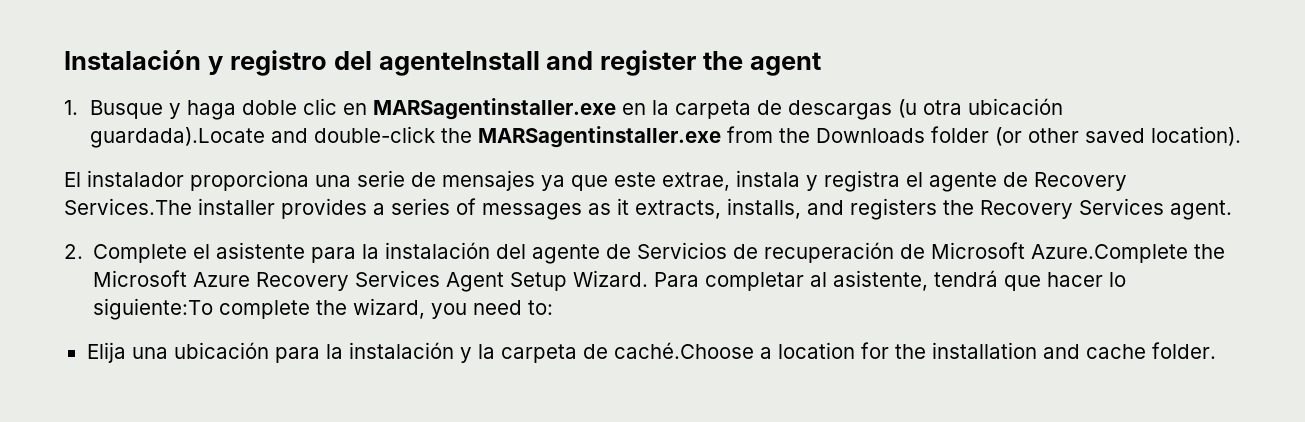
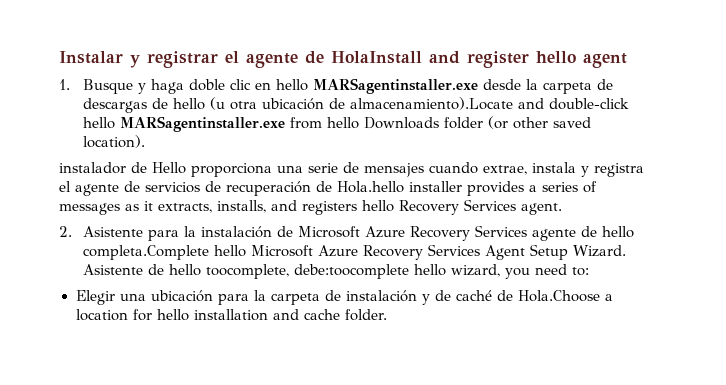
- Instalación y registro del agenteInstall and register the agent
+ Instalar y registrar el agente de HolaInstall and register hello agent
- 1. Busque y haga doble clic en MARSagentinstaller.exe en la carpeta de descargas (u otra ubicación guardada).Locate and double-click the MARSagentinstaller.exe from the Downloads folder (or other saved location).
+ 1. Busque y haga doble clic en hello MARSagentinstaller.exe desde la carpeta de descargas de hello (u otra ubicación de almacenamiento).Locate and double-click hello MARSagentinstaller.exe from hello Downloads folder (or other saved location).
- El instalador proporciona una serie de mensajes ya que este extrae, instala y registra el agente de Recovery Services.The installer provides a series of messages as it extracts, installs, and registers the Recovery Services agent.
+ instalador de Hello proporciona una serie de mensajes cuando extrae, instala y registra el agente de servicios de recuperación de Hola.hello installer provides a series of messages as it extracts, installs, and registers hello Recovery Services agent.
- 2. Complete el asistente para la instalación del agente de Servicios de recuperación de Microsoft Azure.Complete the Microsoft Azure Recovery Services Agent Setup Wizard.
+ 2. Asistente para la instalación de Microsoft Azure Recovery Services agente de hello completa.Complete hello Microsoft Azure Recovery Services Agent Setup Wizard.
- Para completar al asistente, tendrá que hacer lo siguiente:To complete the wizard, you need to:
+ Asistente de hello toocomplete, debe:toocomplete hello wizard, you need to:
- Elija una ubicación para la instalación y la carpeta de caché.Choose a location for the installation and cache folder.
+ Elegir una ubicación para la carpeta de instalación y de caché de Hola.Choose a location for hello installation and cache folder.

